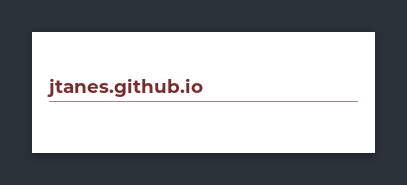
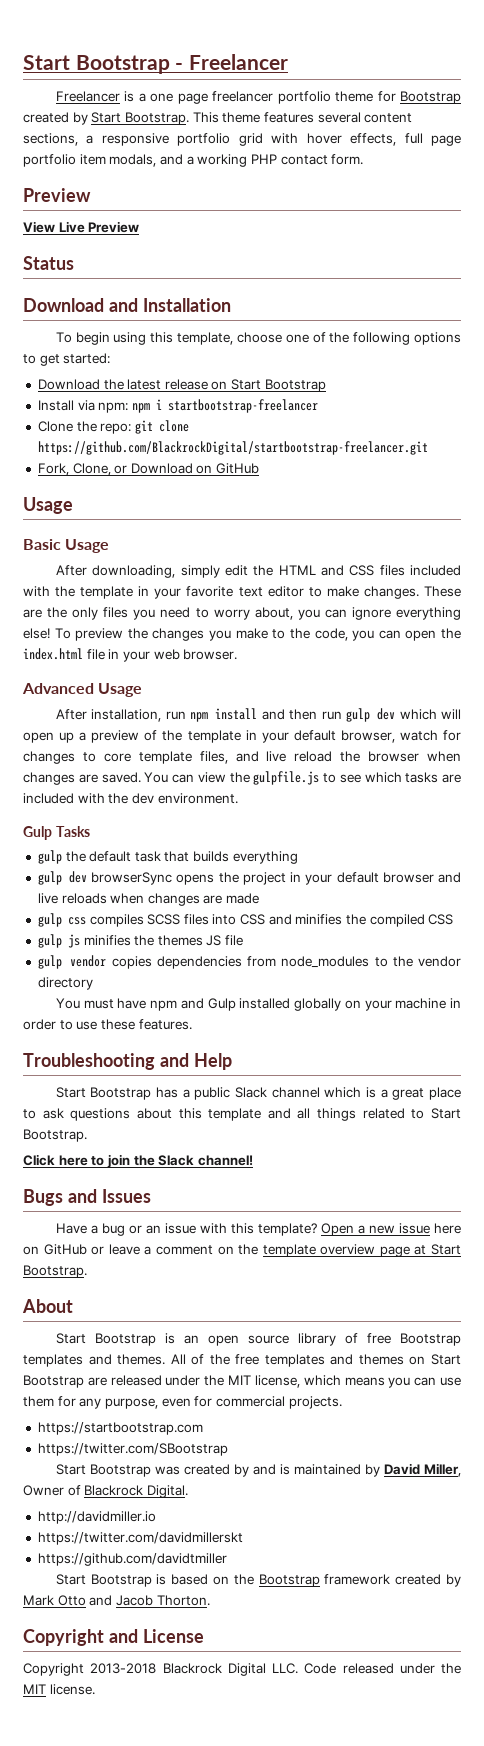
- jtanes.github.io
+ Start Bootstrap - Freelancer
+ Freelancer is a one page freelancer portfolio theme for Bootstrap created by Start Bootstrap. This theme features several content sections, a responsive portfolio grid with hover effects, full page portfolio item modals, and a working PHP contact form.
+ Preview
+ View Live Preview
+ Status
+ Download and Installation
+ To begin using this template, choose one of the following options to get started:
+ Download the latest release on Start Bootstrap
+ Install via npm: npm i startbootstrap-freelancer
+ Clone the repo: git clone https://github.com/BlackrockDigital/startbootstrap-freelancer.git
+ Fork, Clone, or Download on GitHub
+ Usage
+ Basic Usage
+ After downloading, simply edit the HTML and CSS files included with the template in your favorite text editor to make changes. These are the only files you need to worry about, you can ignore everything else! To preview the changes you make to the code, you can open the index.html file in your web browser.
+ Advanced Usage
+ After installation, run npm install and then run gulp dev which will open up a preview of the template in your default browser, watch for changes to core template files, and live reload the browser when changes are saved. You can view the gulpfile.js to see which tasks are included with the dev environment.
+ Gulp Tasks
+ gulp the default task that builds everything
+ gulp dev browserSync opens the project in your default browser and live reloads when changes are made
+ gulp css compiles SCSS files into CSS and minifies the compiled CSS
+ gulp js minifies the themes JS file
+ gulp vendor copies dependencies from node_modules to the vendor directory
+ You must have npm and Gulp installed globally on your machine in order to use these features.
+ Troubleshooting and Help
+ Start Bootstrap has a public Slack channel which is a great place to ask questions about this template and all things related to Start Bootstrap.
+ Click here to join the Slack channel!
+ Bugs and Issues
+ Have a bug or an issue with this template? Open a new issue here on GitHub or leave a comment on the template overview page at Start Bootstrap.
+ About
+ Start Bootstrap is an open source library of free Bootstrap templates and themes. All of the free templates and themes on Start Bootstrap are released under the MIT license, which means you can use them for any purpose, even for commercial projects.
+ https://startbootstrap.com
+ https://twitter.com/SBootstrap
+ Start Bootstrap was created by and is maintained by David Miller, Owner of Blackrock Digital.
+ http://davidmiller.io
+ https://twitter.com/davidmillerskt
+ https://github.com/davidtmiller
+ Start Bootstrap is based on the Bootstrap framework created by Mark Otto and Jacob Thorton.
+ Copyright and License
+ Copyright 2013-2018 Blackrock Digital LLC. Code released under the MIT license.

